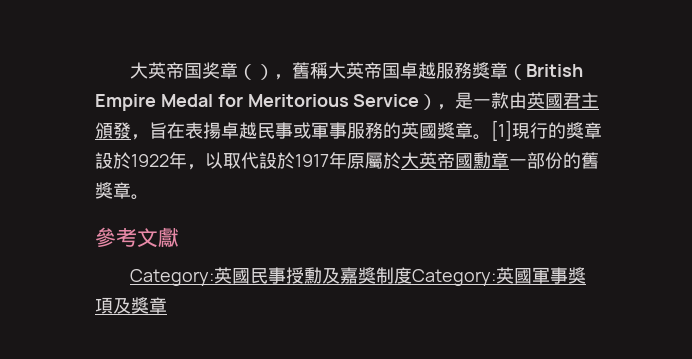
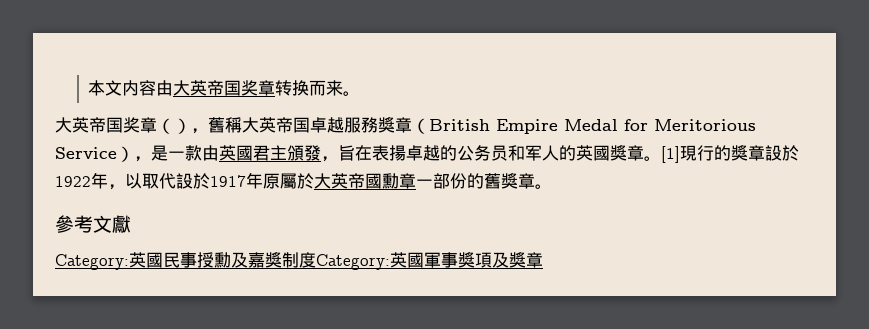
+ 本文内容由大英帝国奖章转换而来。
- 大英帝国奖章（），舊稱大英帝国卓越服務獎章（British Empire Medal for Meritorious Service），是一款由英國君主頒發，旨在表揚卓越民事或軍事服務的英國獎章。
+ 大英帝国奖章（），舊稱大英帝国卓越服務獎章（British Empire Medal for Meritorious Service），是一款由英國君主頒發，旨在表揚卓越的公务员和军人的英國獎章。

